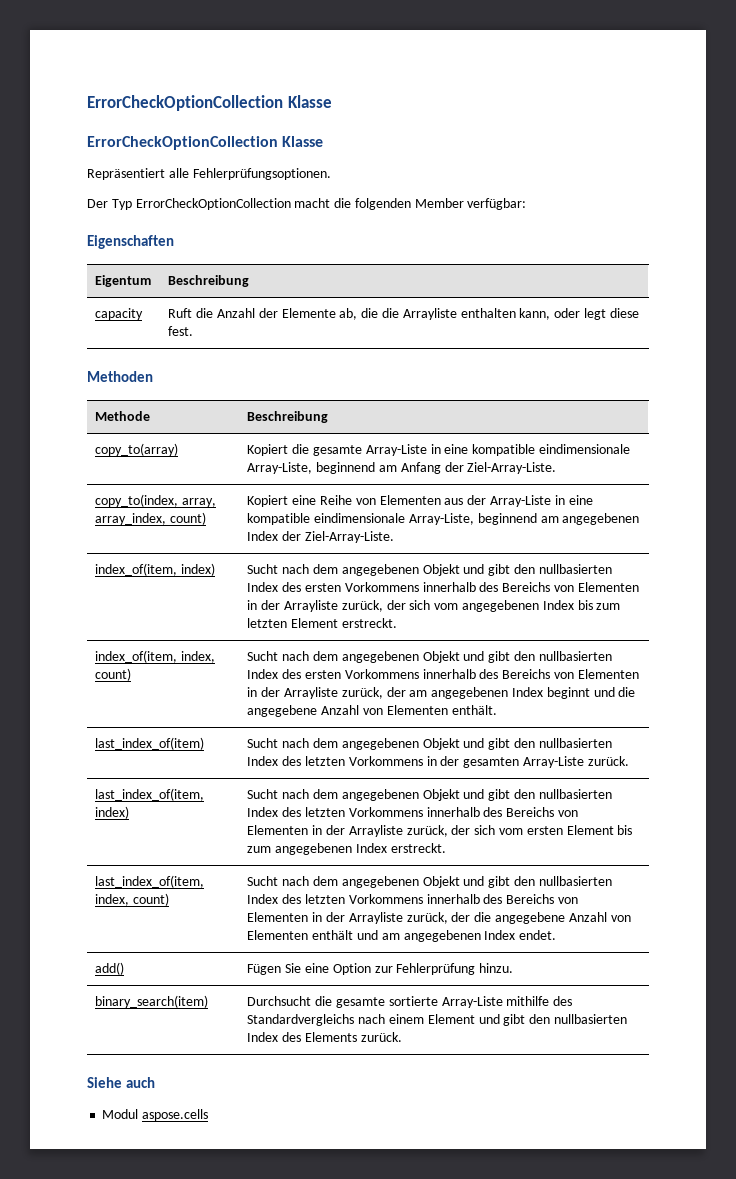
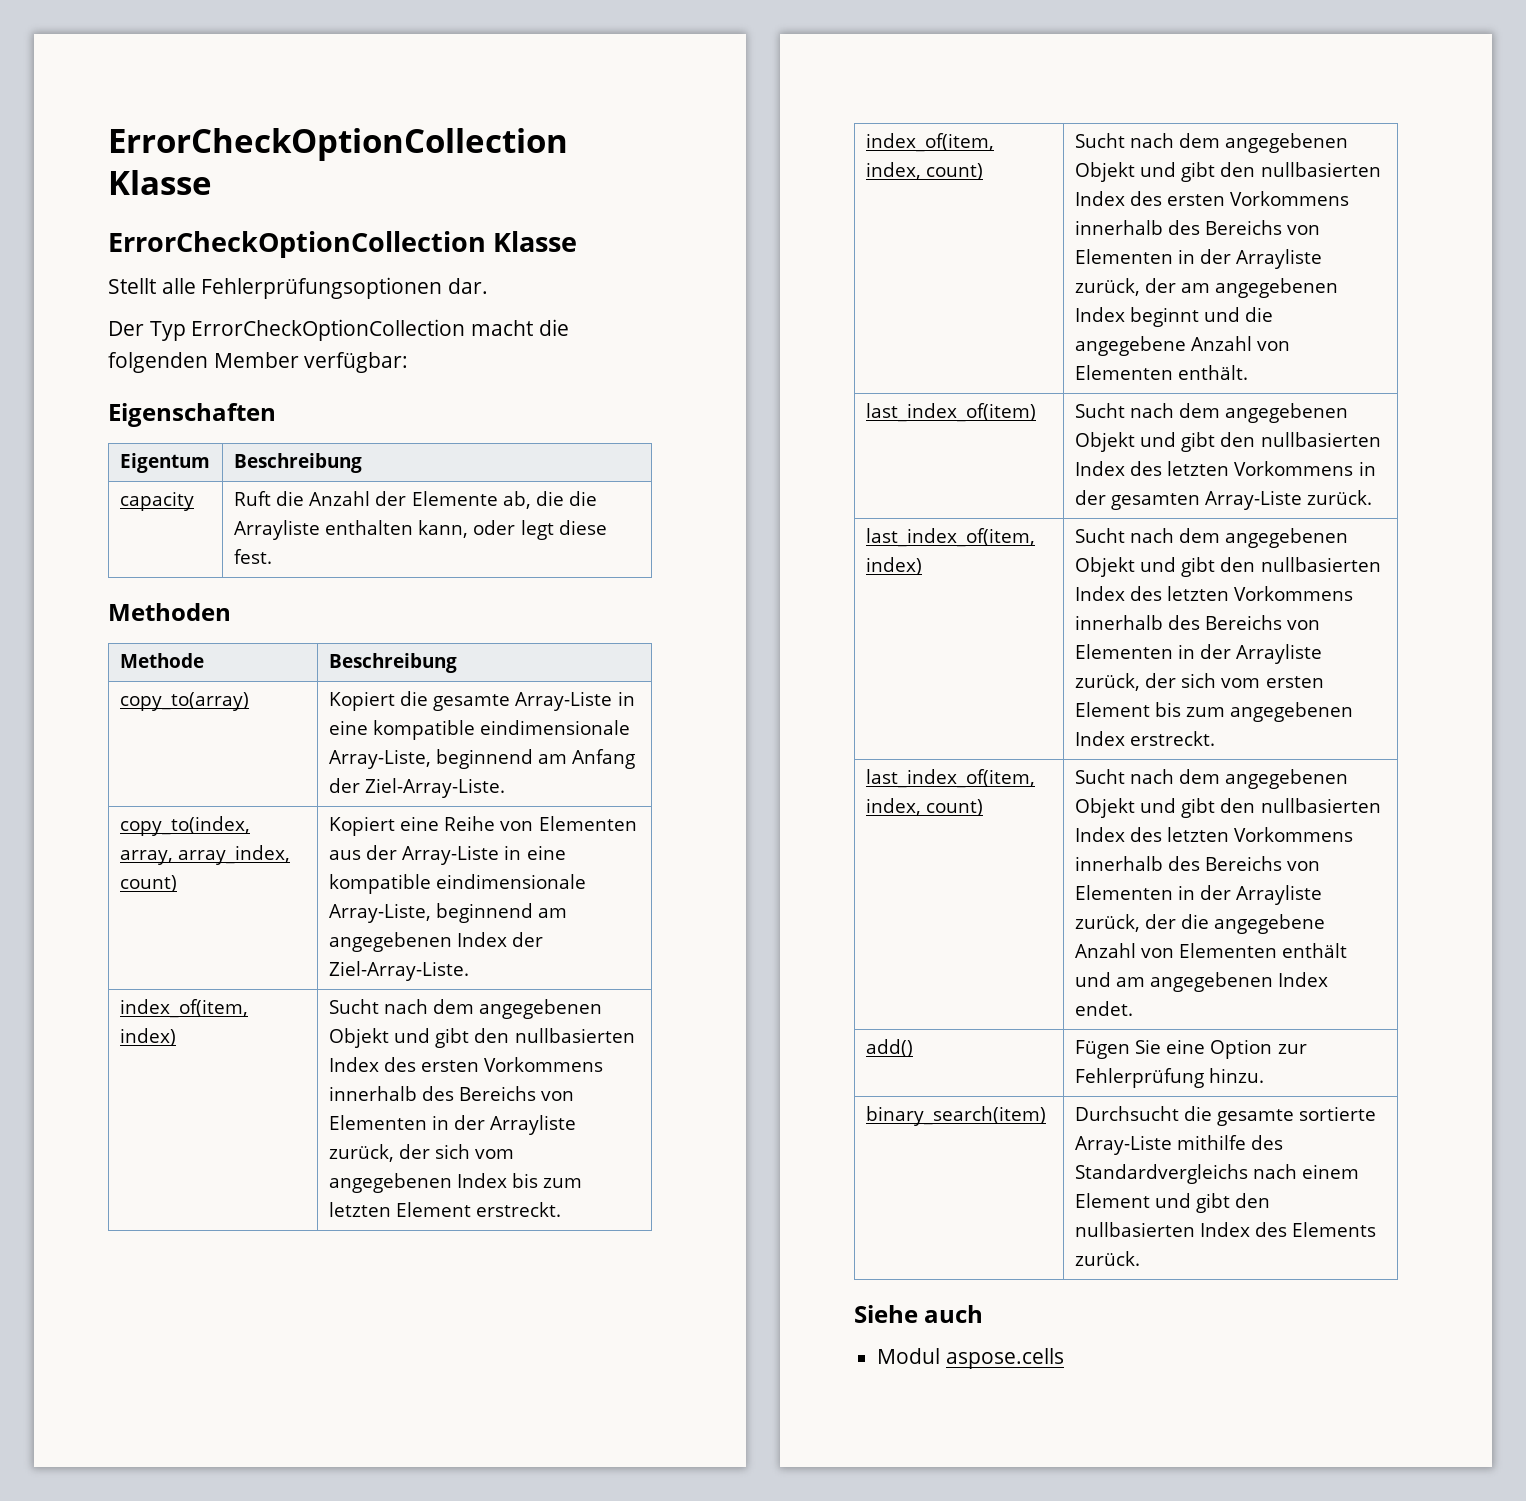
- Repräsentiert alle Fehlerprüfungsoptionen.
+ Stellt alle Fehlerprüfungsoptionen dar.

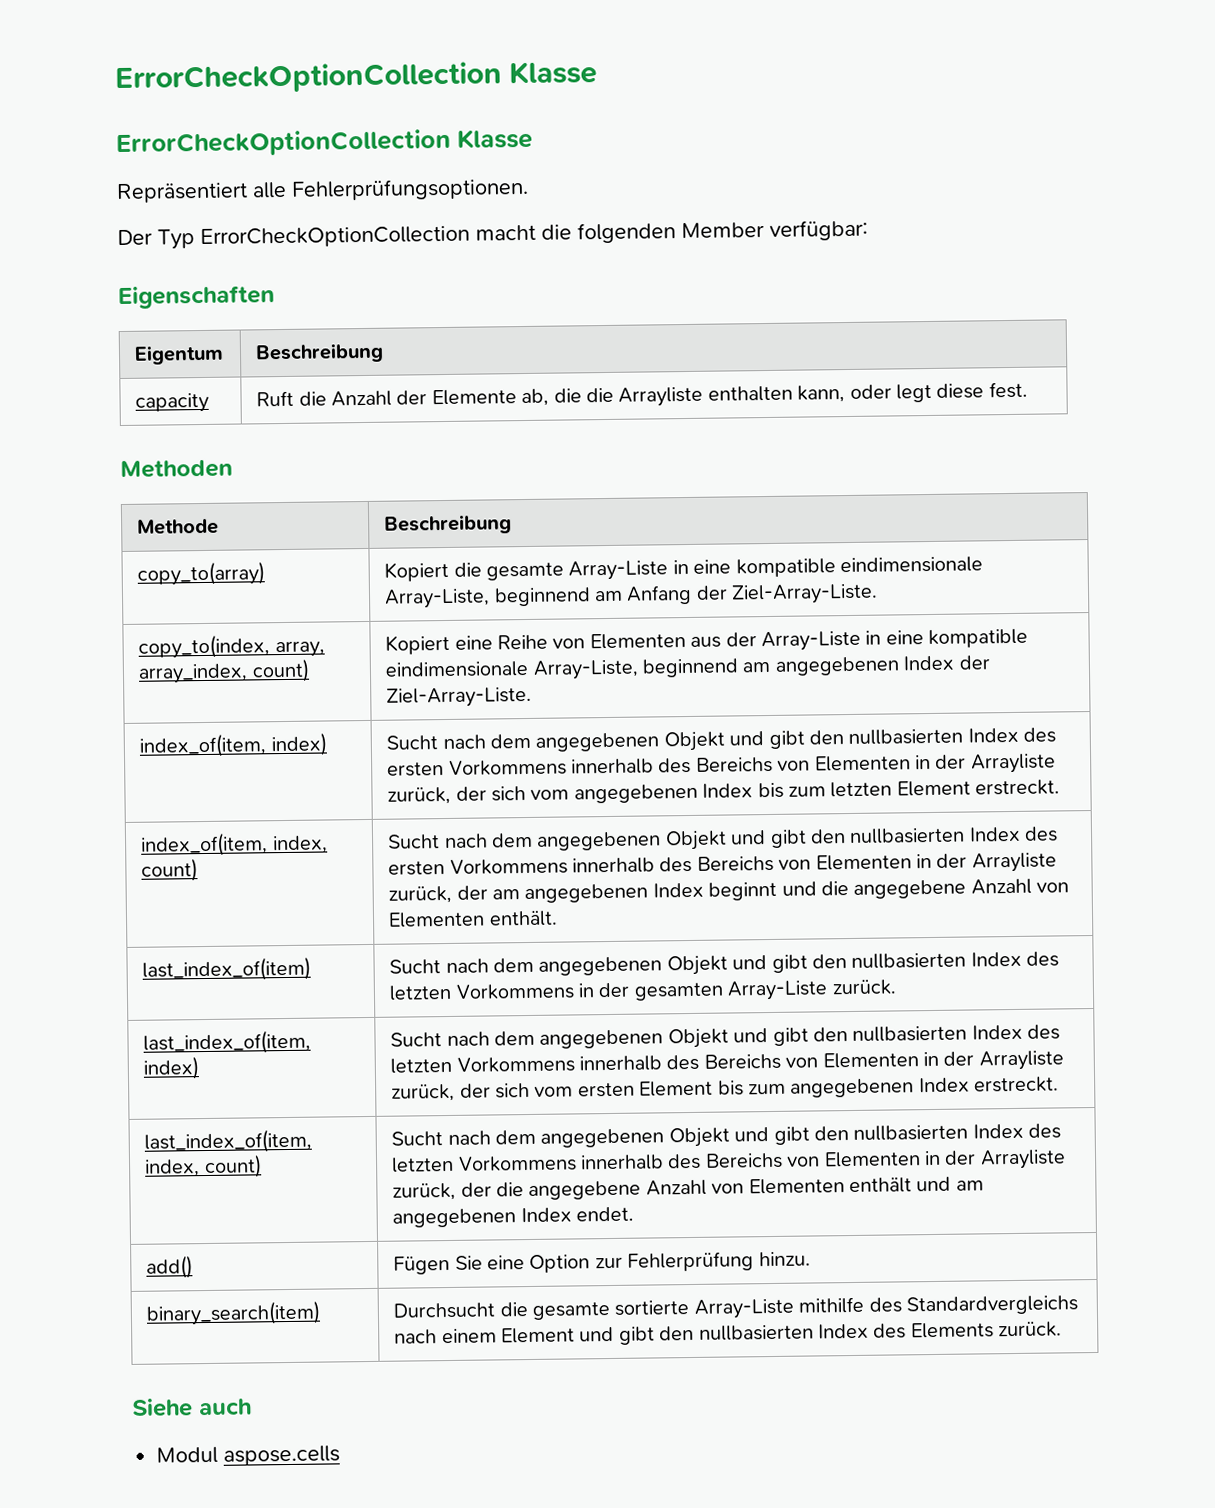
- Stellt alle Fehlerprüfungsoptionen dar.
+ Repräsentiert alle Fehlerprüfungsoptionen.

